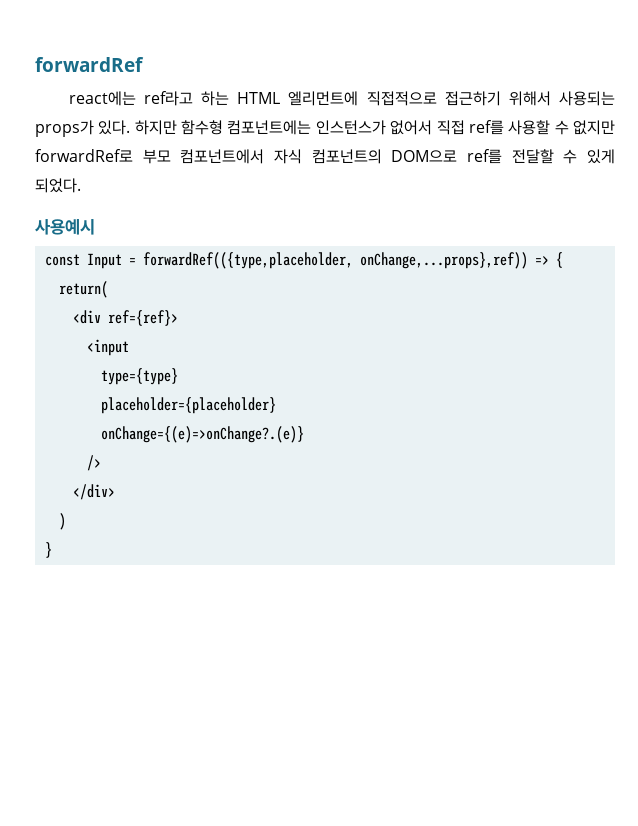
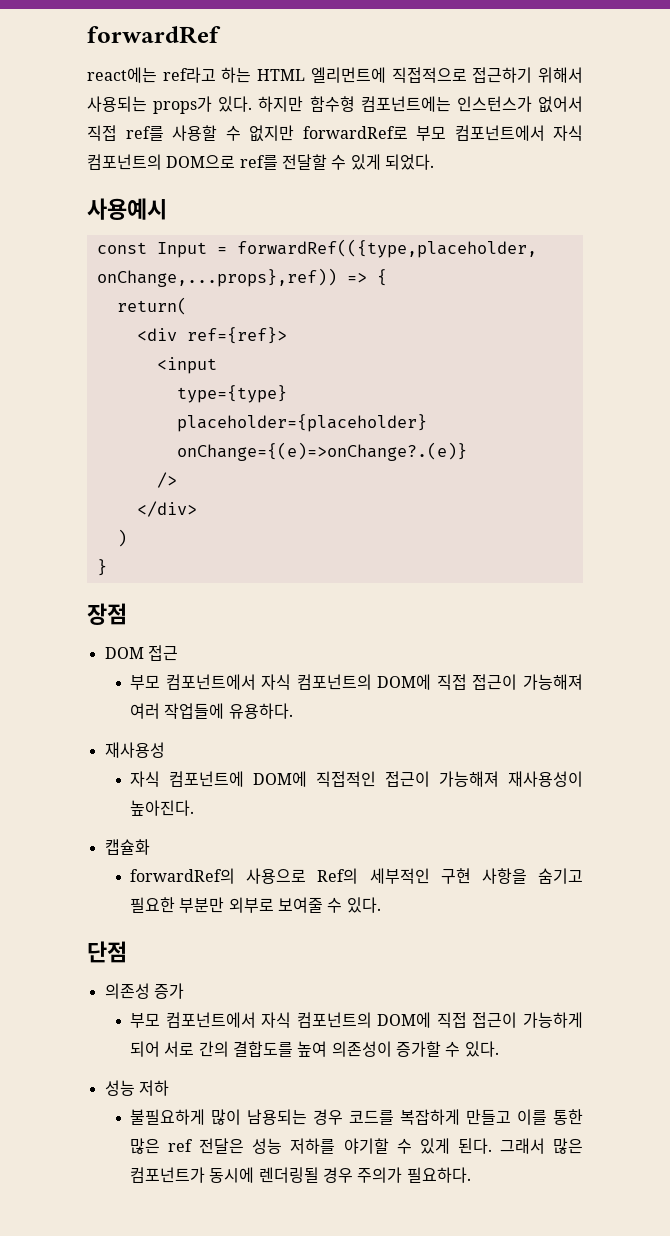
+ 장점
+ DOM 접근
+ 부모 컴포넌트에서 자식 컴포넌트의 DOM에 직접 접근이 가능해져 여러 작업들에 유용하다.
+ 재사용성
+ 자식 컴포넌트에 DOM에 직접적인 접근이 가능해져 재사용성이 높아진다.
+ 캡슐화
+ forwardRef의 사용으로 Ref의 세부적인 구현 사항을 숨기고 필요한 부분만 외부로 보여줄 수 있다.
+ 단점
+ 의존성 증가
+ 부모 컴포넌트에서 자식 컴포넌트의 DOM에 직접 접근이 가능하게 되어 서로 간의 결합도를 높여 의존성이 증가할 수 있다.
+ 성능 저하
+ 불필요하게 많이 남용되는 경우 코드를 복잡하게 만들고 이를 통한 많은 ref 전달은 성능 저하를 야기할 수 있게 된다. 그래서 많은 컴포넌트가 동시에 렌더링될 경우 주의가 필요하다.

